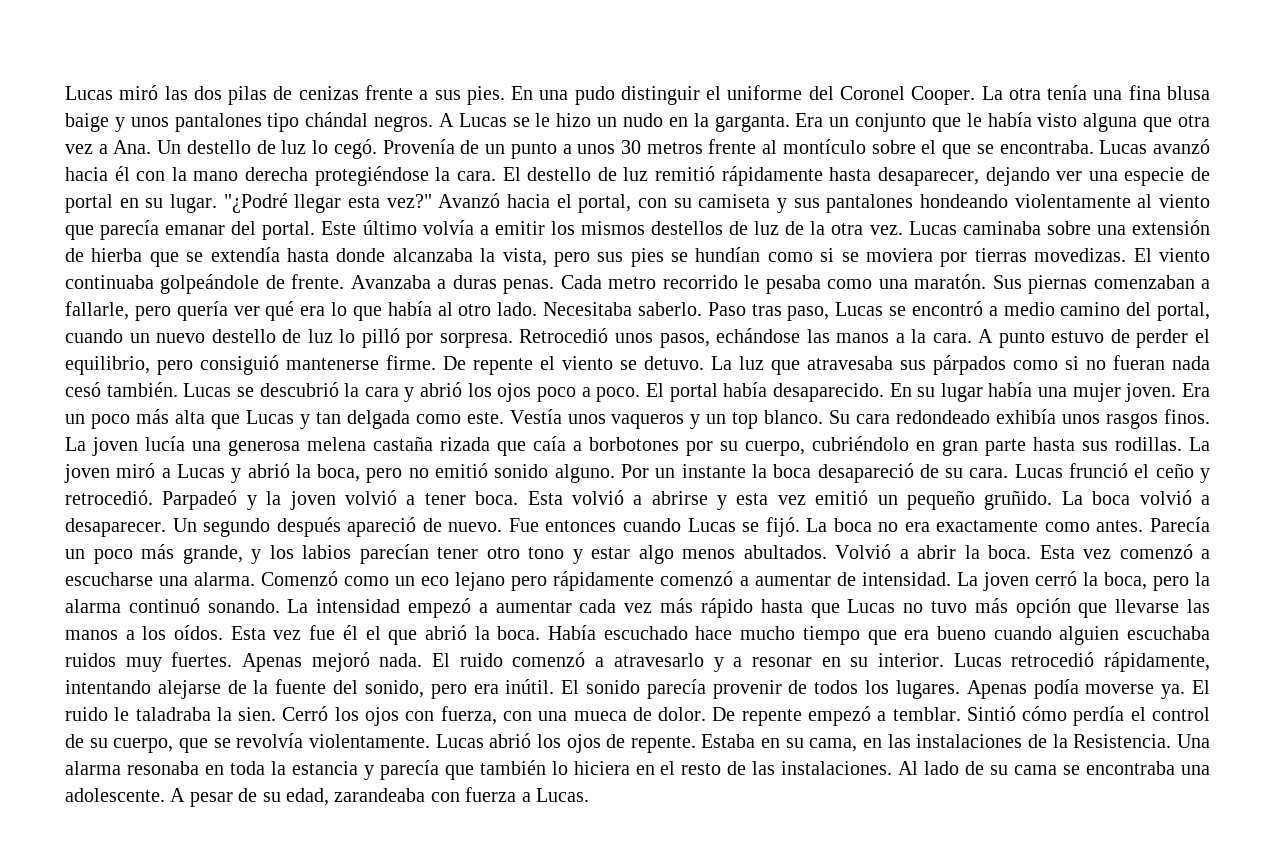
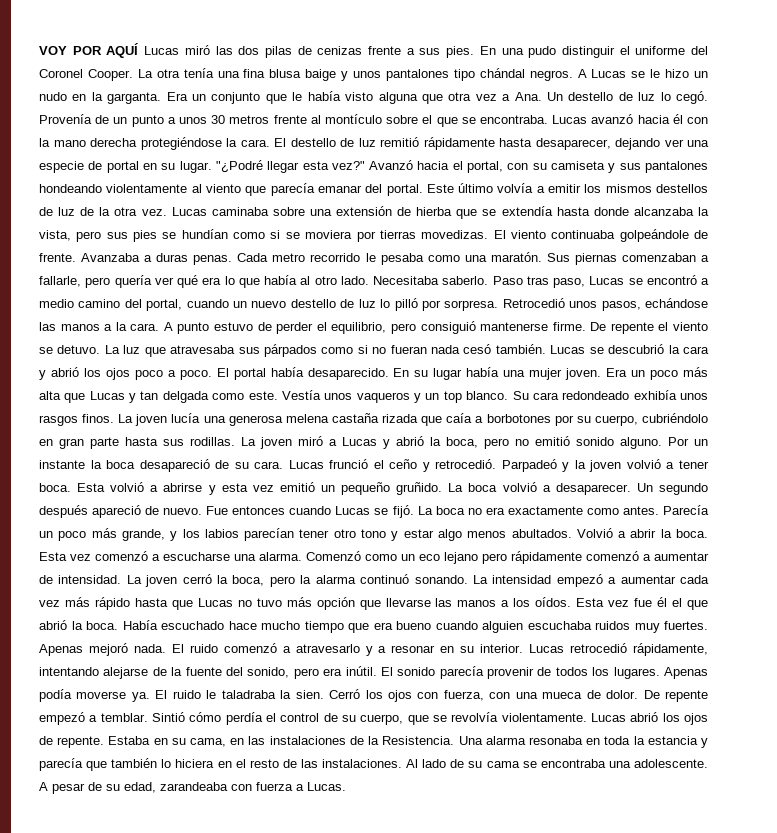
- Lucas miró las dos pilas de cenizas frente a sus pies.
+ VOY POR AQUÍ Lucas miró las dos pilas de cenizas frente a sus pies.

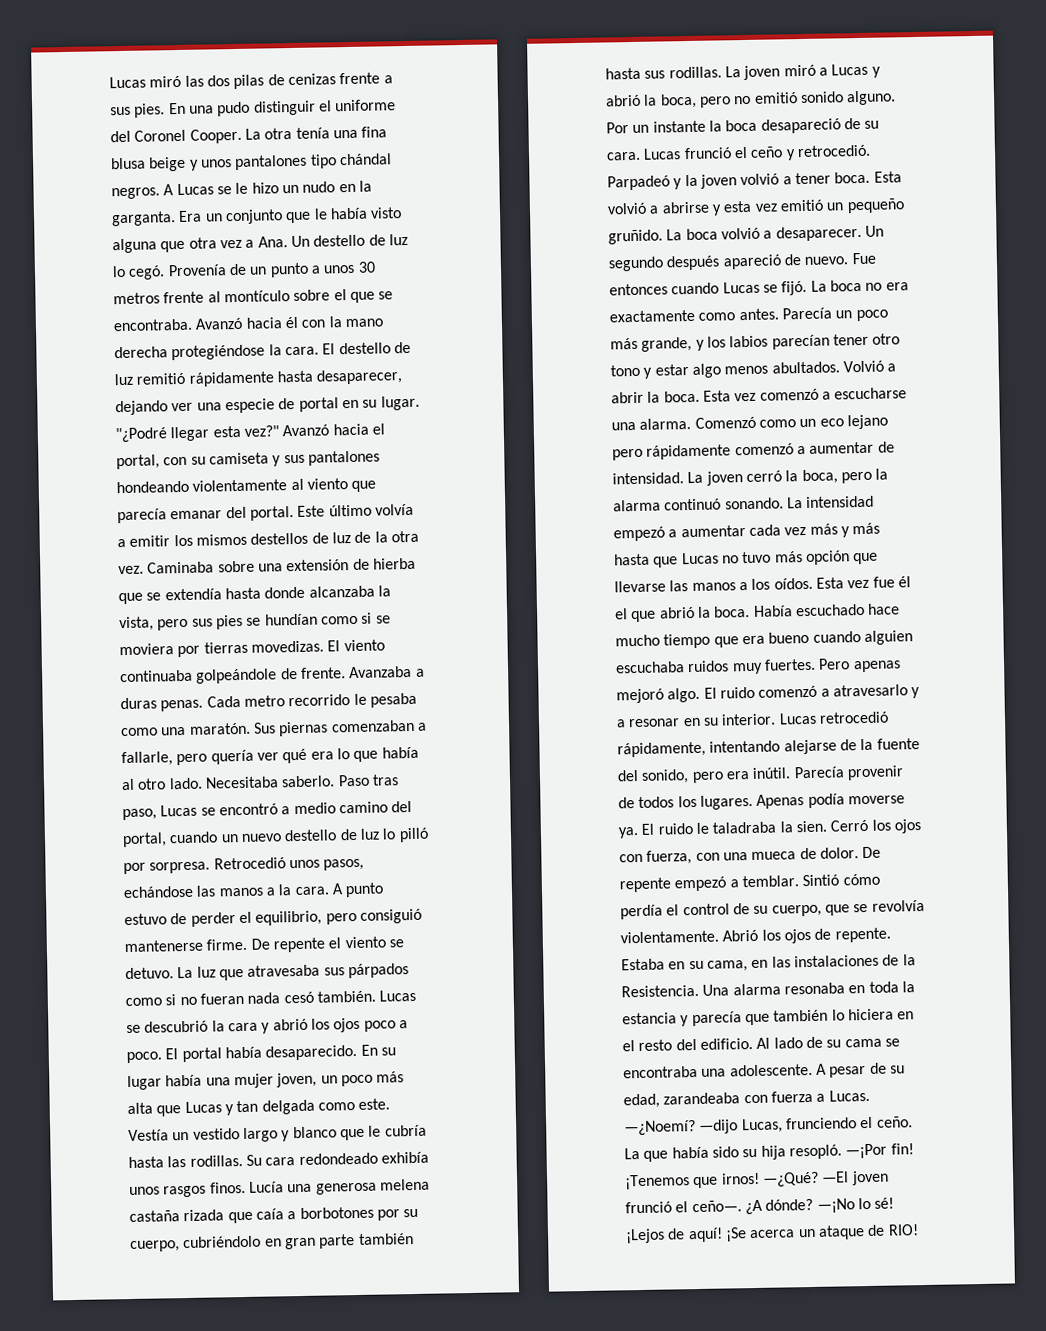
- VOY POR AQUÍ Lucas miró las dos pilas de cenizas frente a sus pies.
+ Lucas miró las dos pilas de cenizas frente a sus pies.
- La otra tenía una fina blusa baige y unos pantalones tipo chándal negros.
+ La otra tenía una fina blusa beige y unos pantalones tipo chándal negros.
- Lucas avanzó hacia él con la mano derecha protegiéndose la cara.
+ Avanzó hacia él con la mano derecha protegiéndose la cara.
- Lucas caminaba sobre una extensión de hierba que se extendía hasta donde alcanzaba la vista, pero sus pies se hundían como si se moviera por tierras movedizas.
+ Caminaba sobre una extensión de hierba que se extendía hasta donde alcanzaba la vista, pero sus pies se hundían como si se moviera por tierras movedizas.
- En su lugar había una mujer joven. Era un poco más alta que Lucas y tan delgada como este.
+ En su lugar había una mujer joven, un poco más alta que Lucas y tan delgada como este.
- Vestía unos vaqueros y un top blanco.
+ Vestía un vestido largo y blanco que le cubría hasta las rodillas.
- La joven lucía una generosa melena castaña rizada que caía a borbotones por su cuerpo, cubriéndolo en gran parte hasta sus rodillas.
+ Lucía una generosa melena castaña rizada que caía a borbotones por su cuerpo, cubriéndolo en gran parte también hasta sus rodillas.
- La intensidad empezó a aumentar cada vez más rápido hasta que Lucas no tuvo más opción que llevarse las manos a los oídos.
+ La intensidad empezó a aumentar cada vez más y más hasta que Lucas no tuvo más opción que llevarse las manos a los oídos.
- Apenas mejoró nada.
+ Pero apenas mejoró algo.
- El sonido parecía provenir de todos los lugares.
+ Parecía provenir de todos los lugares.
- Lucas abrió los ojos de repente.
+ Abrió los ojos de repente.
- Una alarma resonaba en toda la estancia y parecía que también lo hiciera en el resto de las instalaciones.
+ Una alarma resonaba en toda la estancia y parecía que también lo hiciera en el resto del edificio.
+ —¿Noemí? —dijo Lucas, frunciendo el ceño. La que había sido su hija resopló. —¡Por fin! ¡Tenemos que irnos! —¿Qué? —El joven frunció el ceño—. ¿A dónde? —¡No lo sé! ¡Lejos de aquí! ¡Se acerca un ataque de RIO!

